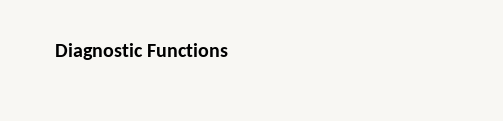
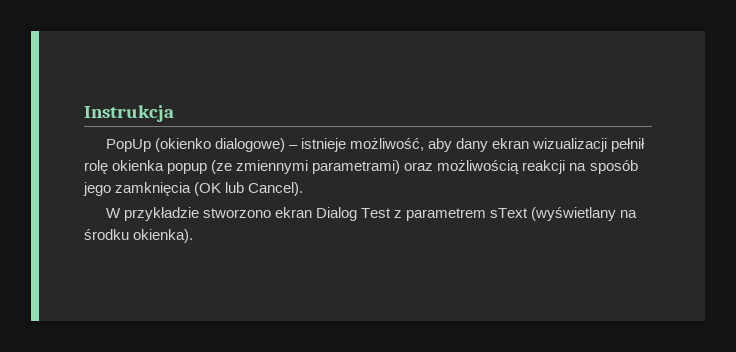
- Diagnostic Functions
+ Instrukcja
+ PopUp (okienko dialogowe) – istnieje możliwość, aby dany ekran wizualizacji pełnił rolę okienka popup (ze zmiennymi parametrami) oraz możliwością reakcji na sposób jego zamknięcia (OK lub Cancel).
+ W przykładzie stworzono ekran Dialog Test z parametrem sText (wyświetlany na środku okienka).

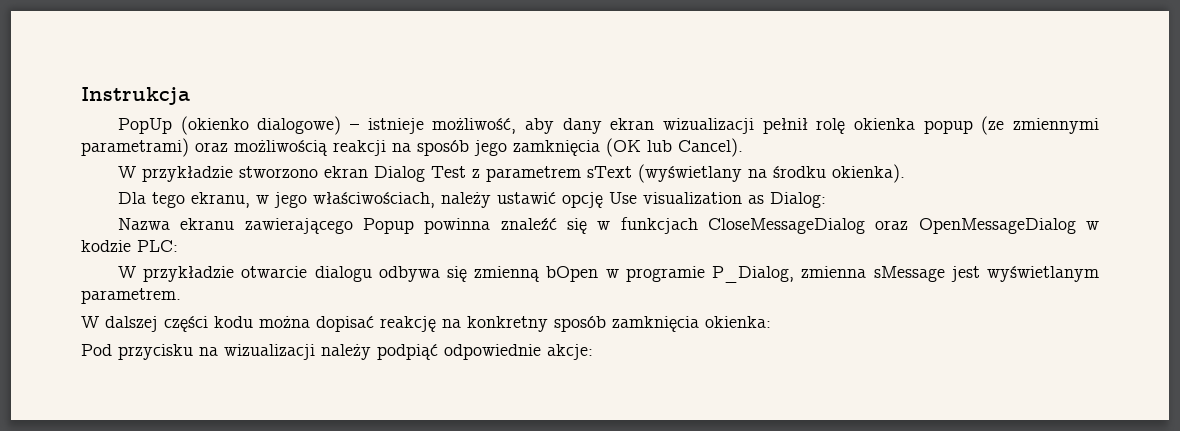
+ Dla tego ekranu, w jego właściwościach, należy ustawić opcję Use visualization as Dialog:
+ Nazwa ekranu zawierającego Popup powinna znaleźć się w funkcjach CloseMessageDialog oraz OpenMessageDialog w kodzie PLC:
+ W przykładzie otwarcie dialogu odbywa się zmienną bOpen w programie P_Dialog, zmienna sMessage jest wyświetlanym parametrem.
+ W dalszej części kodu można dopisać reakcję na konkretny sposób zamknięcia okienka:
+ Pod przycisku na wizualizacji należy podpiąć odpowiednie akcje:

